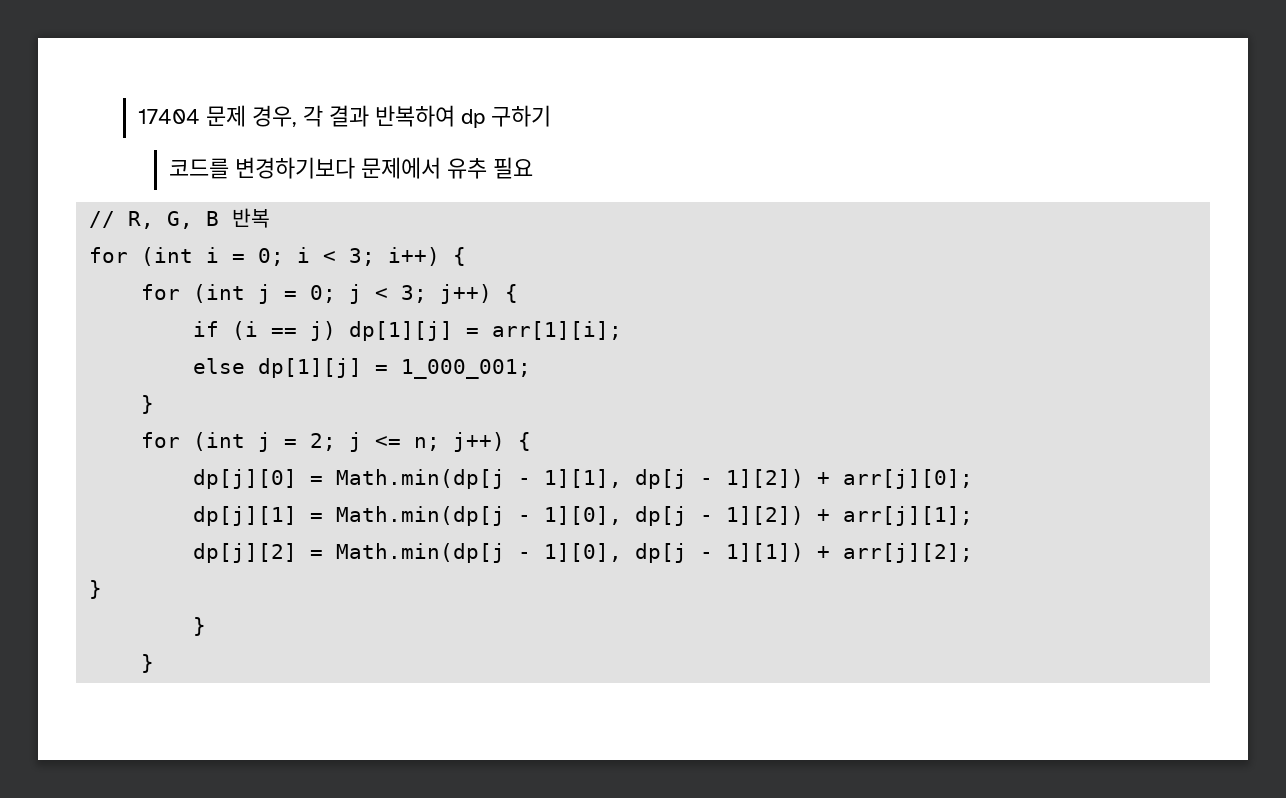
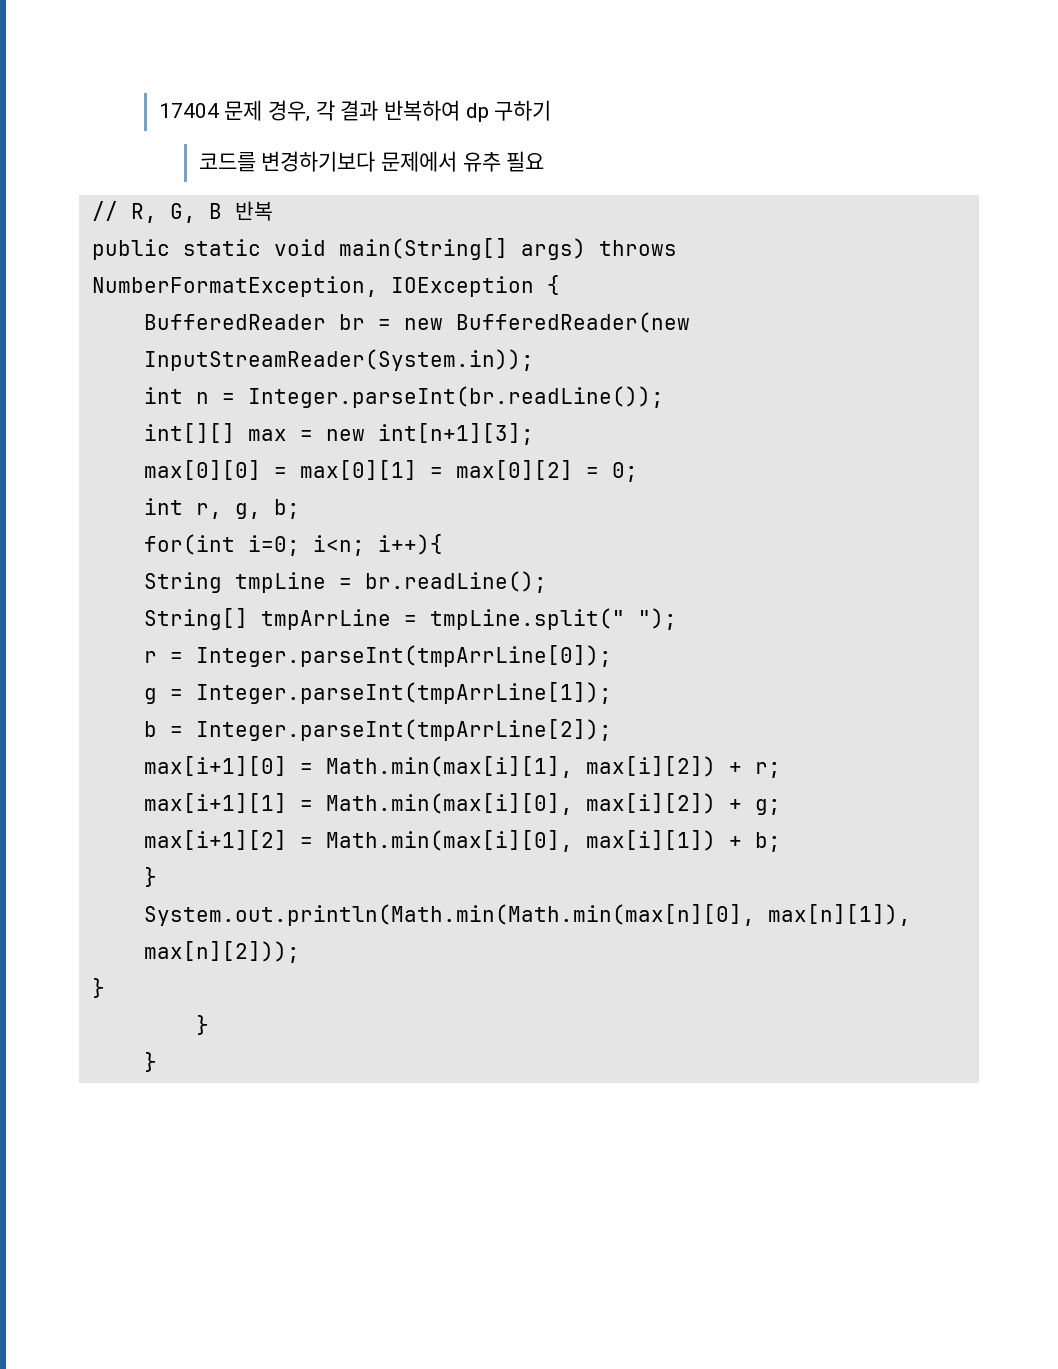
- for (int i = 0; i < 3; i++) {
- for (int j = 0; j < 3; j++) {
- if (i == j) dp[1][j] = arr[1][i];
- else dp[1][j] = 1_000_001;
+ public static void main(String[] args) throws NumberFormatException, IOException {
+ BufferedReader br = new BufferedReader(new InputStreamReader(System.in));
+ int n = Integer.parseInt(br.readLine());
+ int[][] max = new int[n+1][3];
+ max[0][0] = max[0][1] = max[0][2] = 0;
+ int r, g, b;
+ for(int i=0; i<n; i++){
+ String tmpLine = br.readLine();
+ String[] tmpArrLine = tmpLine.split(" ");
+ r = Integer.parseInt(tmpArrLine[0]);
+ g = Integer.parseInt(tmpArrLine[1]);
+ b = Integer.parseInt(tmpArrLine[2]);
+ max[i+1][0] = Math.min(max[i][1], max[i][2]) + r;
+ max[i+1][1] = Math.min(max[i][0], max[i][2]) + g;
+ max[i+1][2] = Math.min(max[i][0], max[i][1]) + b;
  }
- for (int j = 2; j <= n; j++) {
- dp[j][0] = Math.min(dp[j - 1][1], dp[j - 1][2]) + arr[j][0];
- dp[j][1] = Math.min(dp[j - 1][0], dp[j - 1][2]) + arr[j][1];
- dp[j][2] = Math.min(dp[j - 1][0], dp[j - 1][1]) + arr[j][2];
+ System.out.println(Math.min(Math.min(max[n][0], max[n][1]), max[n][2]));

